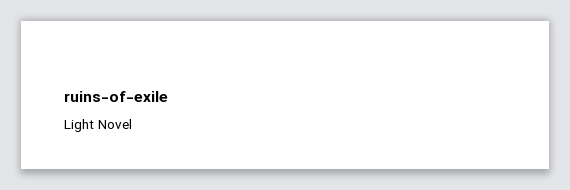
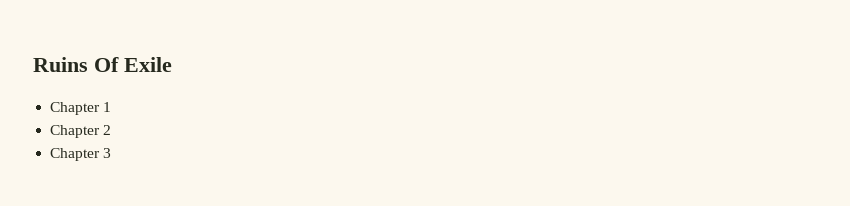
- ruins-of-exile
- Light Novel
+ Ruins Of Exile
+ Chapter 1
+ Chapter 2
+ Chapter 3

